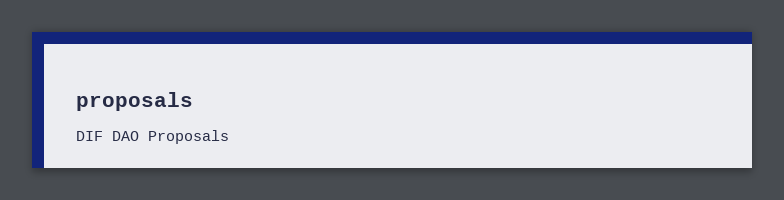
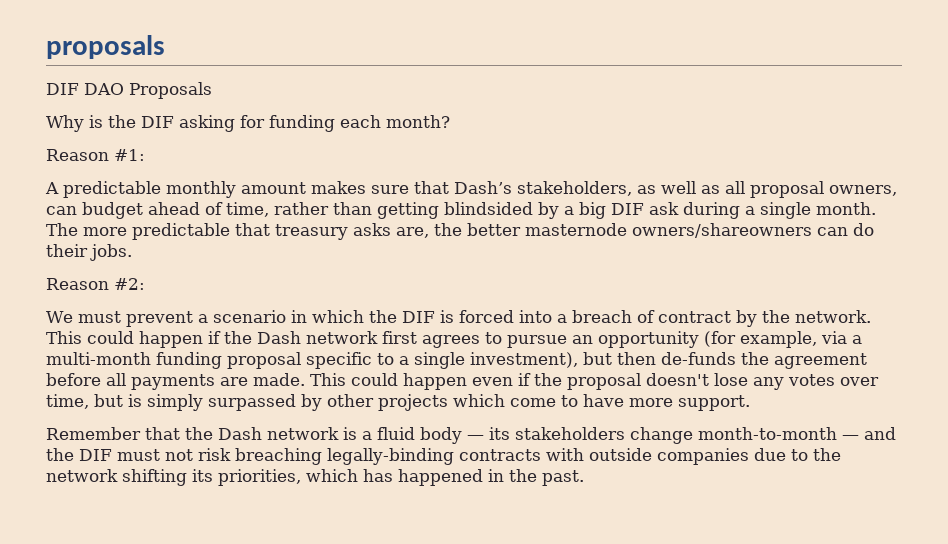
+ Why is the DIF asking for funding each month?
+ Reason #1:
+ A predictable monthly amount makes sure that Dash’s stakeholders, as well as all proposal owners, can budget ahead of time, rather than getting blindsided by a big DIF ask during a single month. The more predictable that treasury asks are, the better masternode owners/shareowners can do their jobs.
+ Reason #2:
+ We must prevent a scenario in which the DIF is forced into a breach of contract by the network. This could happen if the Dash network first agrees to pursue an opportunity (for example, via a multi-month funding proposal specific to a single investment), but then de-funds the agreement before all payments are made. This could happen even if the proposal doesn't lose any votes over time, but is simply surpassed by other projects which come to have more support.
+ Remember that the Dash network is a fluid body — its stakeholders change month-to-month — and the DIF must not risk breaching legally-binding contracts with outside companies due to the network shifting its priorities, which has happened in the past.

